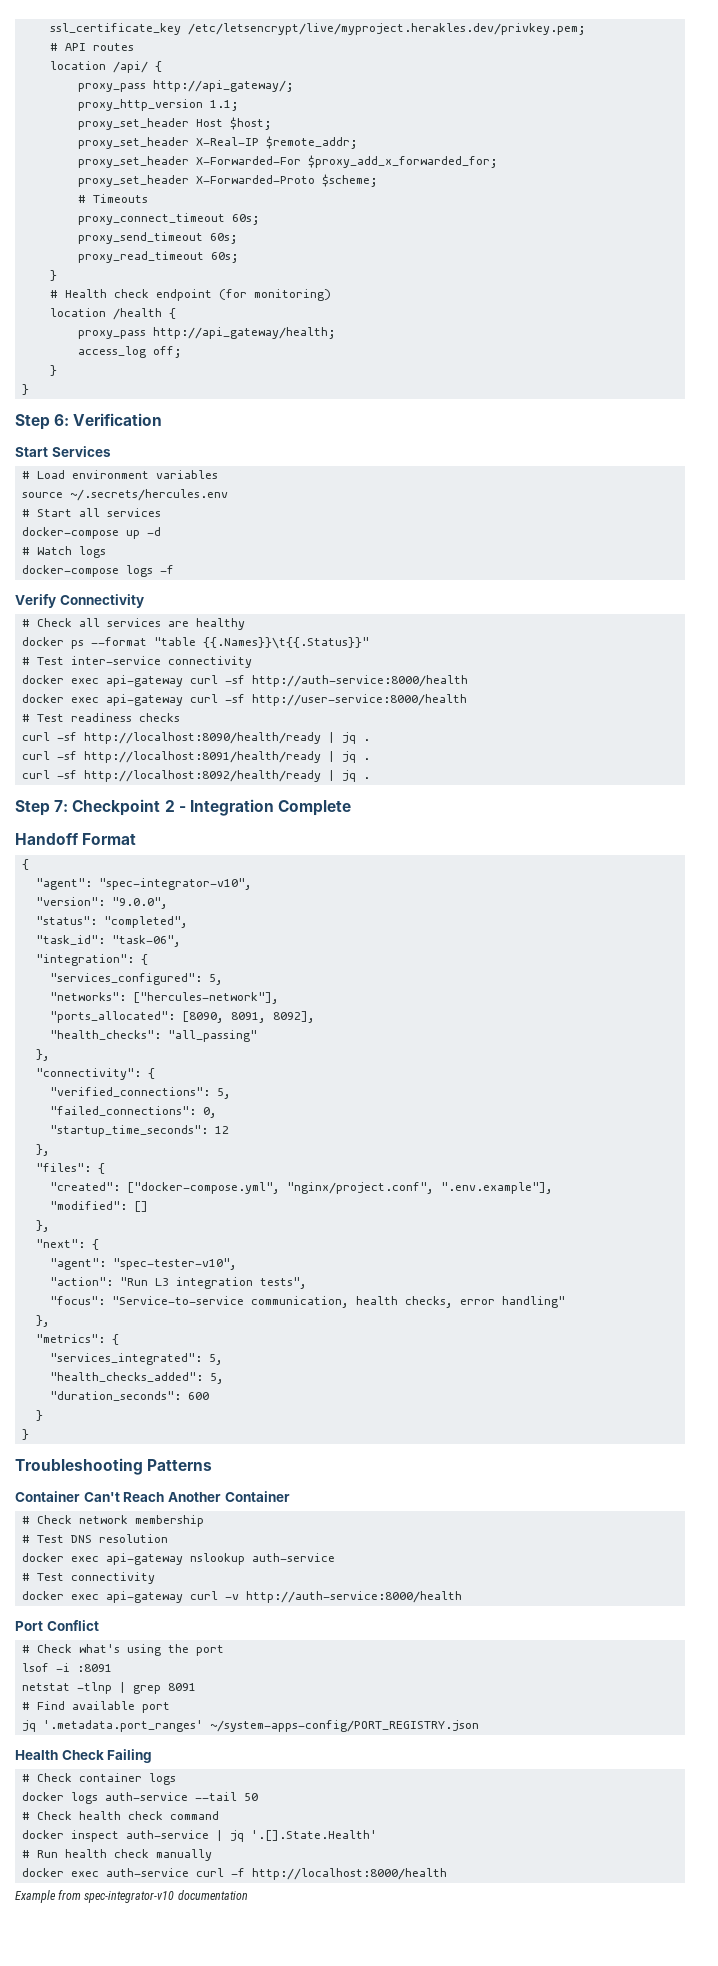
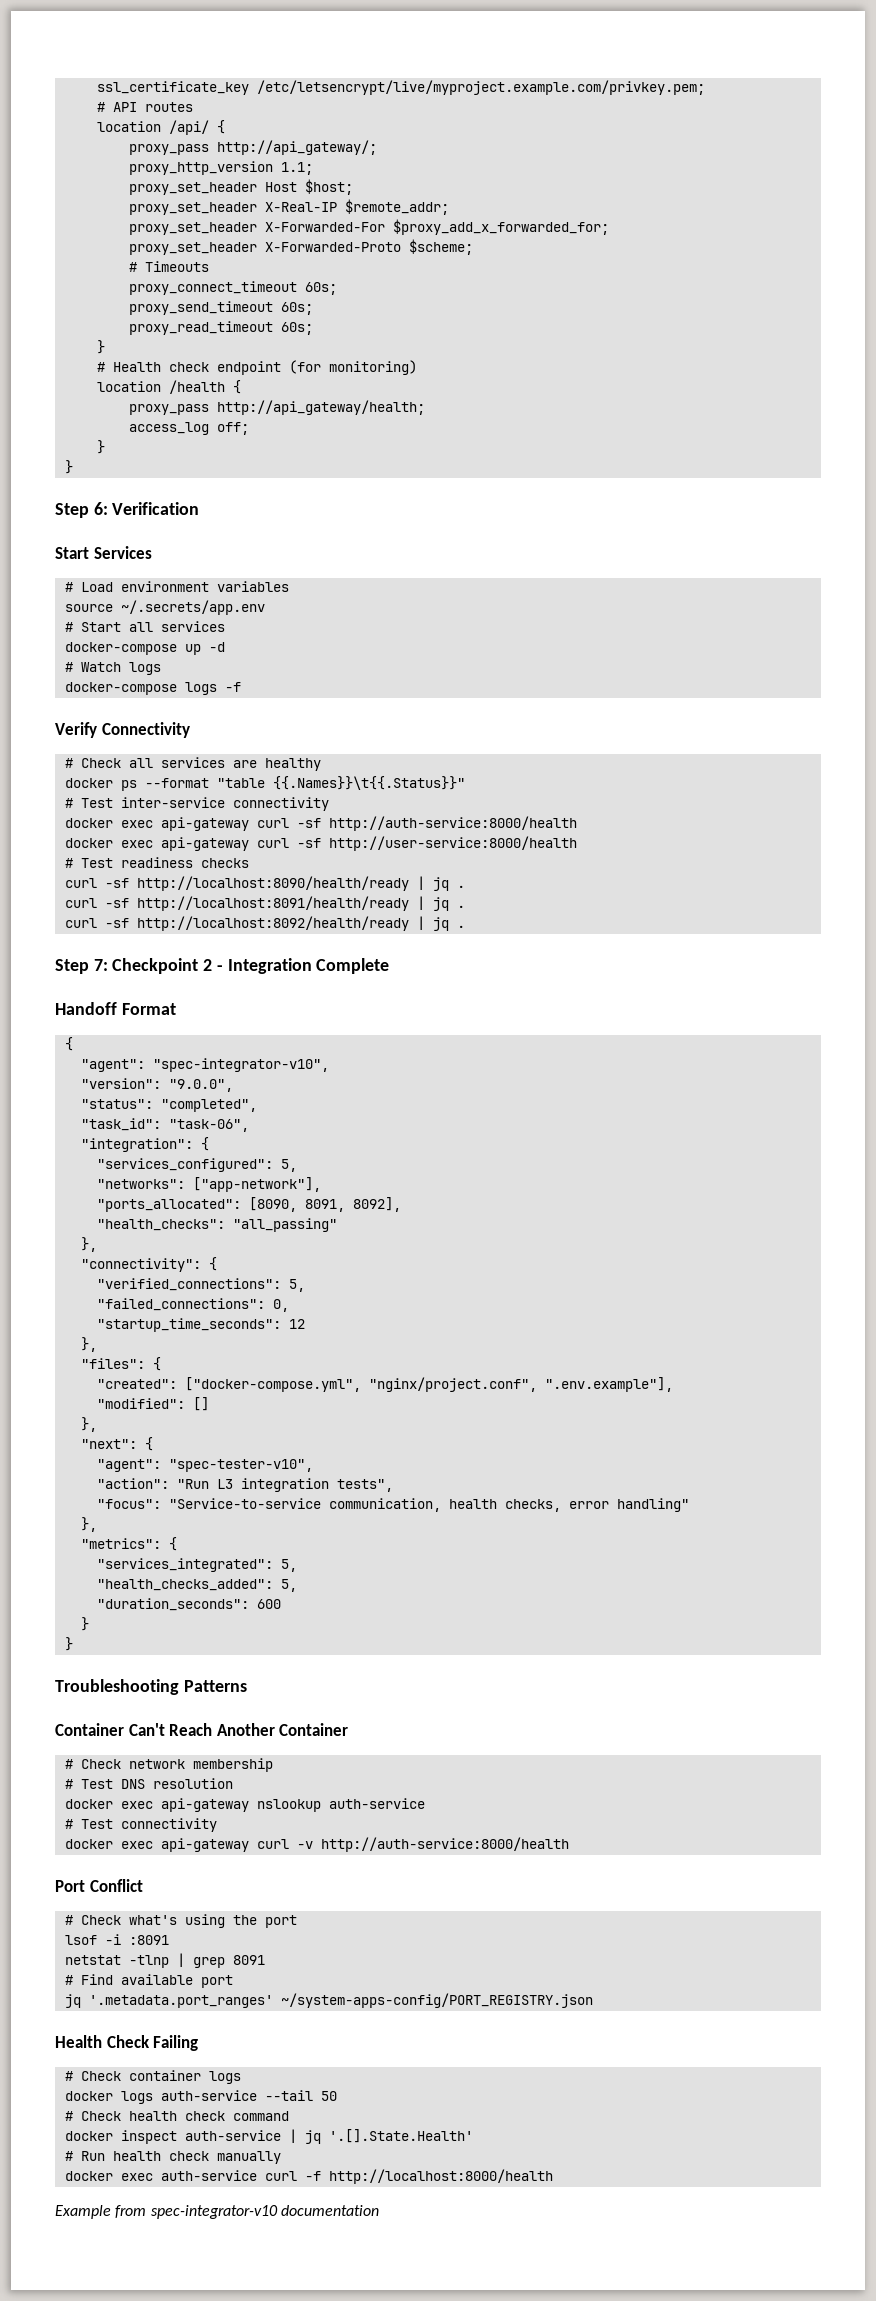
- ssl_certificate_key /etc/letsencrypt/live/myproject.herakles.dev/privkey.pem;
+ ssl_certificate_key /etc/letsencrypt/live/myproject.example.com/privkey.pem;
- source ~/.secrets/hercules.env
+ source ~/.secrets/app.env
- "networks": ["hercules-network"],
+ "networks": ["app-network"],

